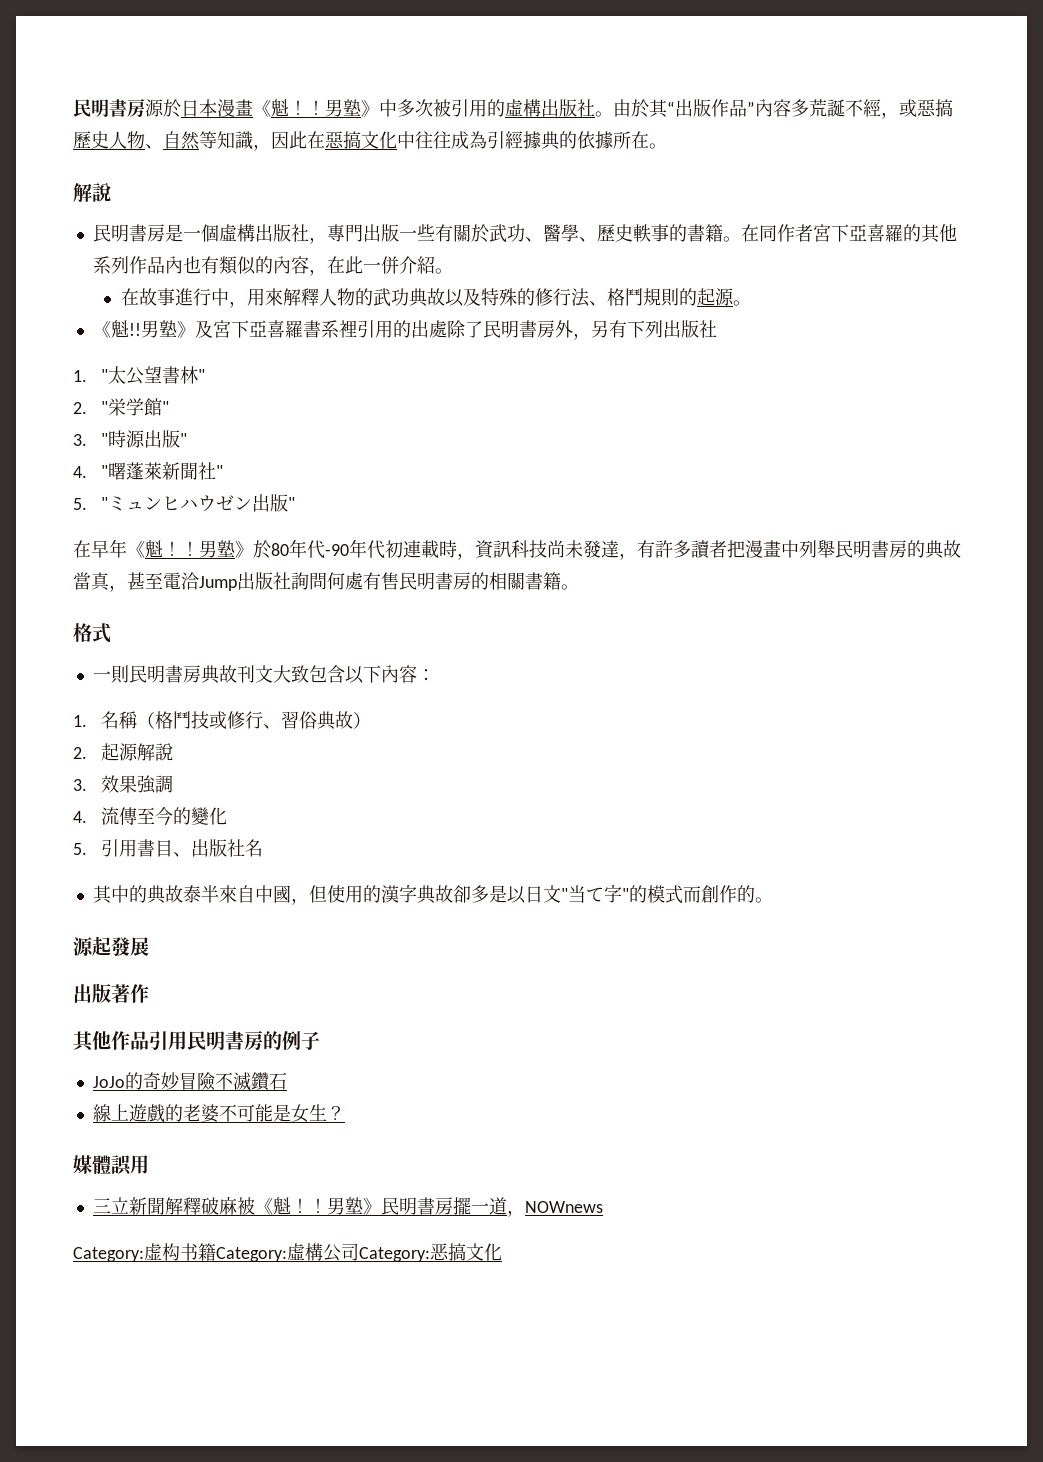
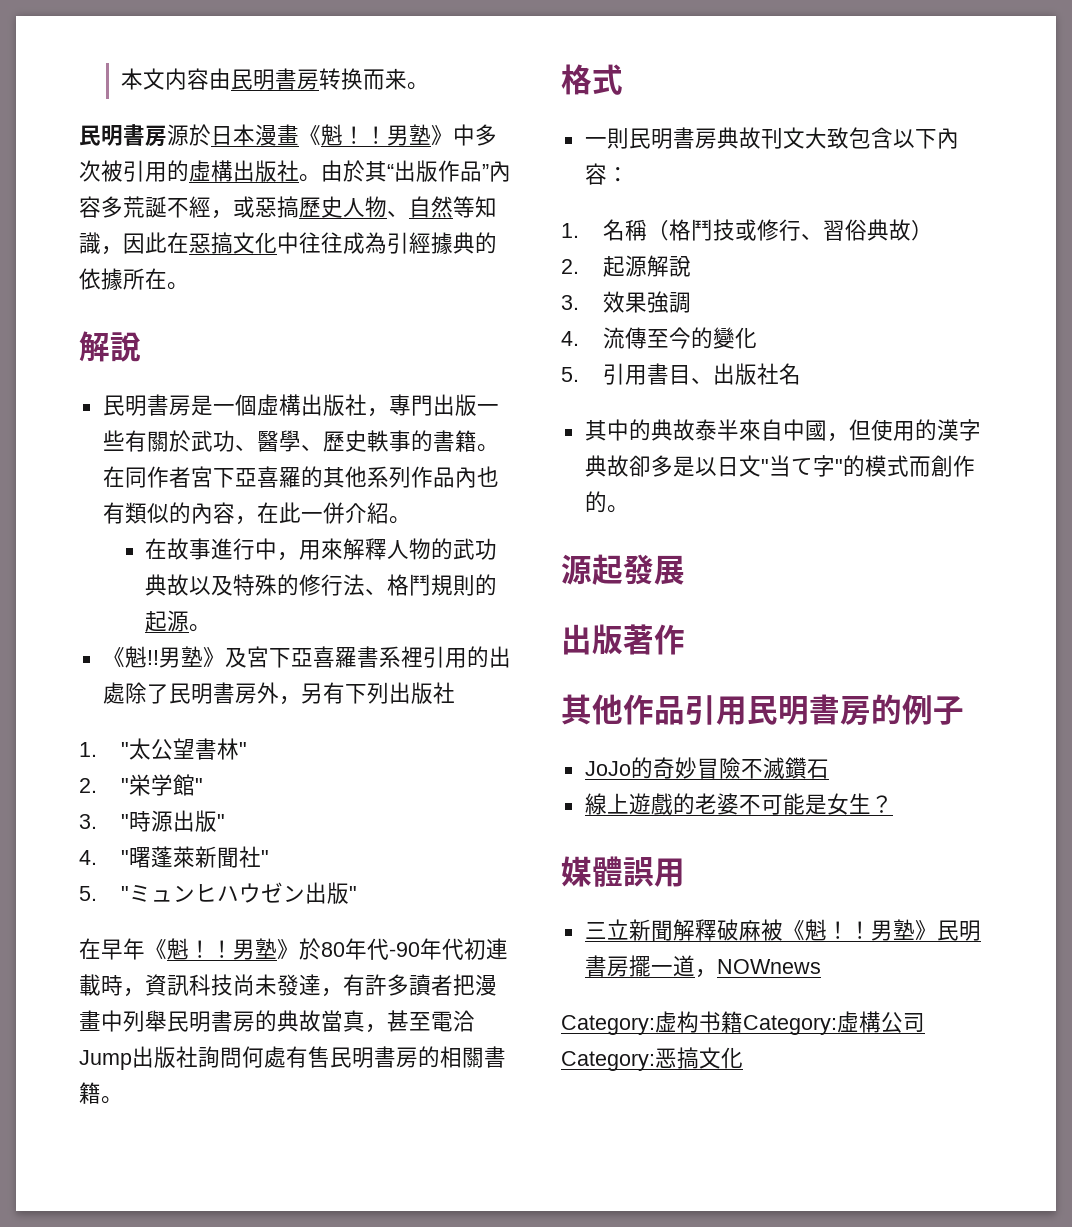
+ 本文内容由民明書房转换而来。

